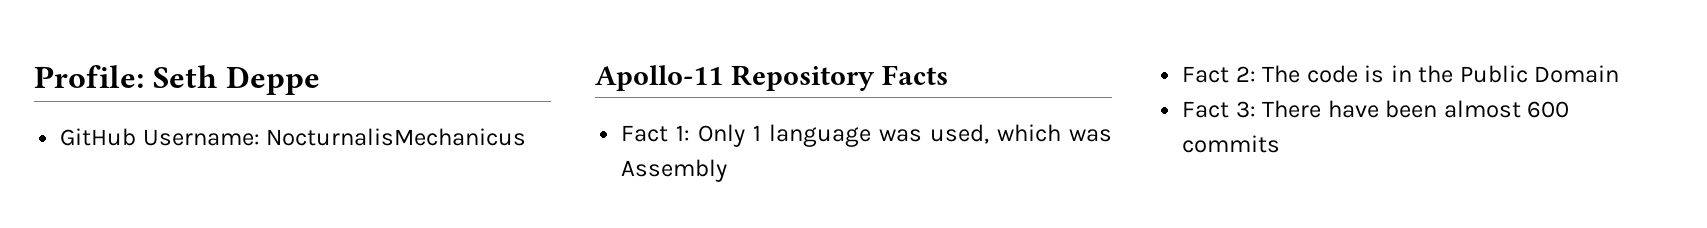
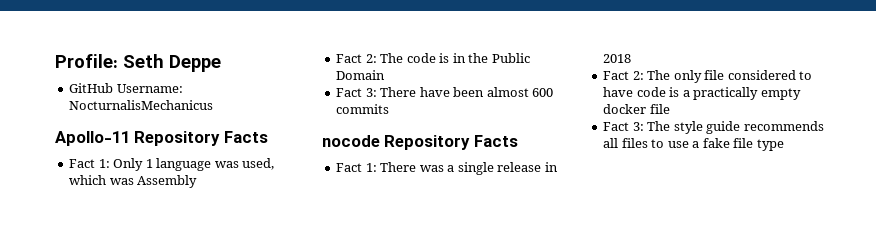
+ nocode Repository Facts
+ Fact 1: There was a single release in 2018
+ Fact 2: The only file considered to have code is a practically empty docker file
+ Fact 3: The style guide recommends all files to use a fake file type

